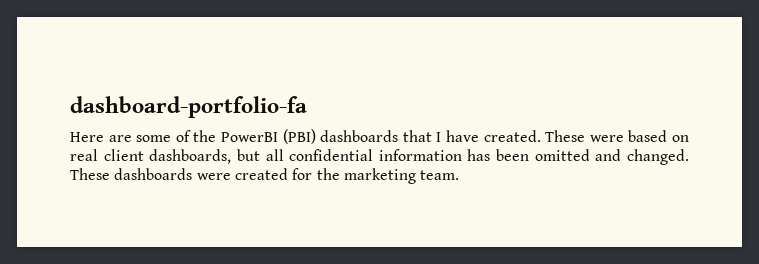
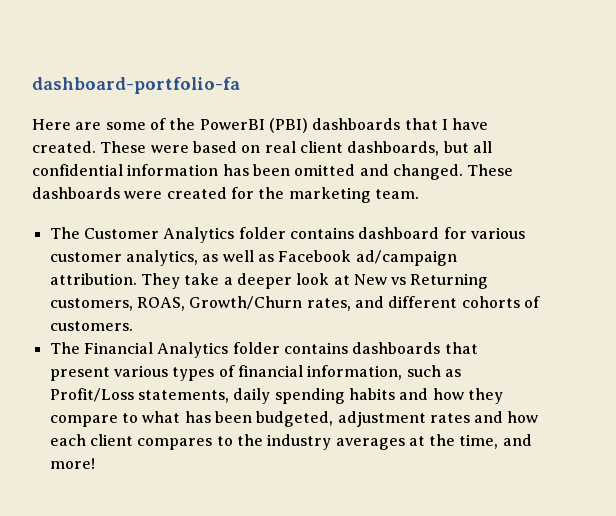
+ The Customer Analytics folder contains dashboard for various customer analytics, as well as Facebook ad/campaign attribution. They take a deeper look at New vs Returning customers, ROAS, Growth/Churn rates, and different cohorts of customers.
+ The Financial Analytics folder contains dashboards that present various types of financial information, such as Profit/Loss statements, daily spending habits and how they compare to what has been budgeted, adjustment rates and how each client compares to the industry averages at the time, and more!

